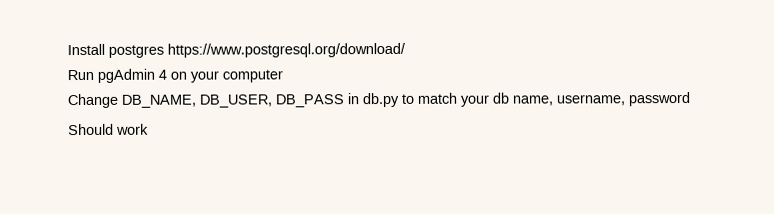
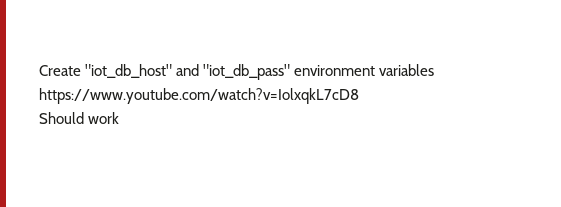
- Install postgres https://www.postgresql.org/download/
- Run pgAdmin 4 on your computer
- Change DB_NAME, DB_USER, DB_PASS in db.py to match your db name, username, password
+ Create "iot_db_host" and "iot_db_pass" environment variables https://www.youtube.com/watch?v=IolxqkL7cD8

